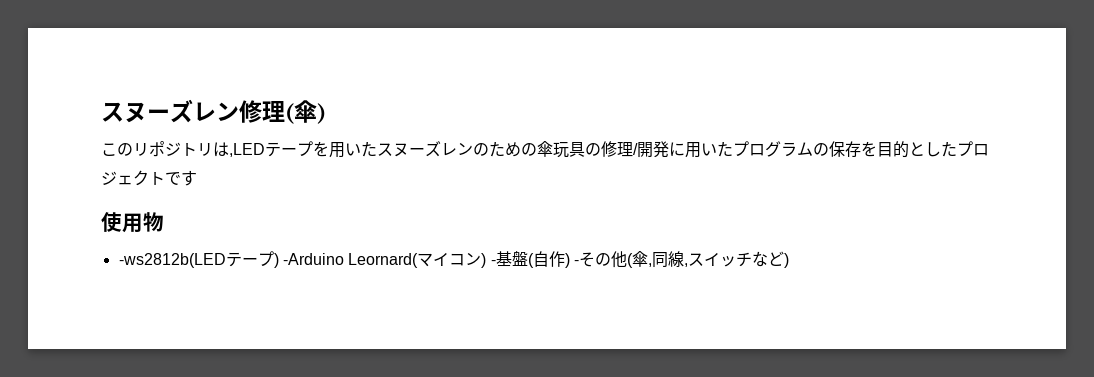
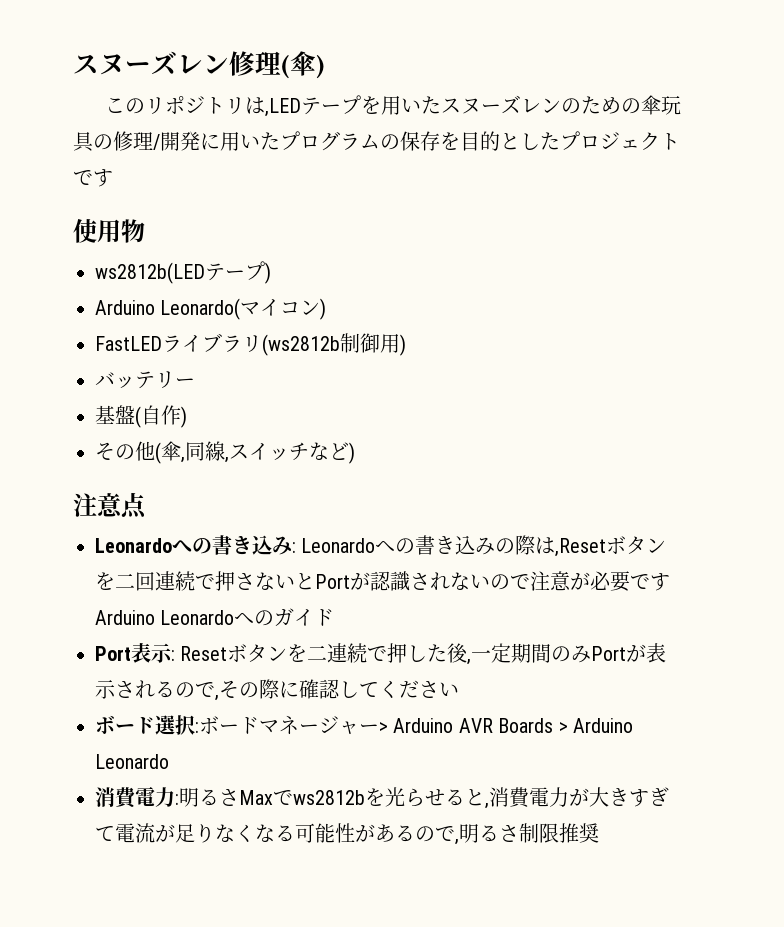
- -ws2812b(LEDテープ) -Arduino Leornard(マイコン) -基盤(自作) -その他(傘,同線,スイッチなど)
+ ws2812b(LEDテープ)
+ Arduino Leonardo(マイコン)
+ FastLEDライブラリ(ws2812b制御用)
+ バッテリー
+ 基盤(自作)
+ その他(傘,同線,スイッチなど)
+ 注意点
+ Leonardoへの書き込み: Leonardoへの書き込みの際は,Resetボタンを二回連続で押さないとPortが認識されないので注意が必要ですArduino Leonardoへのガイド
+ Port表示: Resetボタンを二連続で押した後,一定期間のみPortが表示されるので,その際に確認してください
+ ボード選択:ボードマネージャー> Arduino AVR Boards > Arduino Leonardo
+ 消費電力:明るさMaxでws2812bを光らせると,消費電力が大きすぎて電流が足りなくなる可能性があるので,明るさ制限推奨

